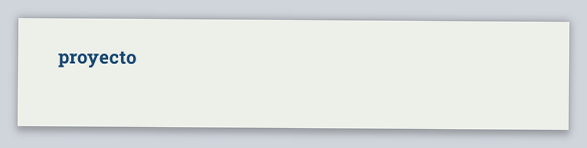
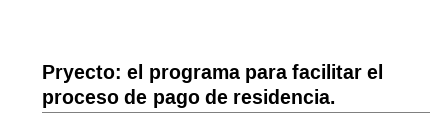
- proyecto
+ Pryecto: el programa para facilitar el proceso de pago de residencia.

